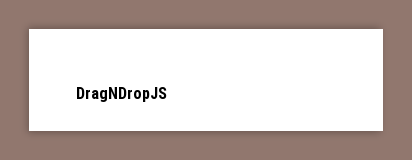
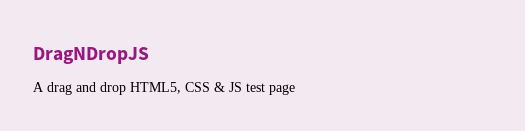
+ A drag and drop HTML5, CSS & JS test page

